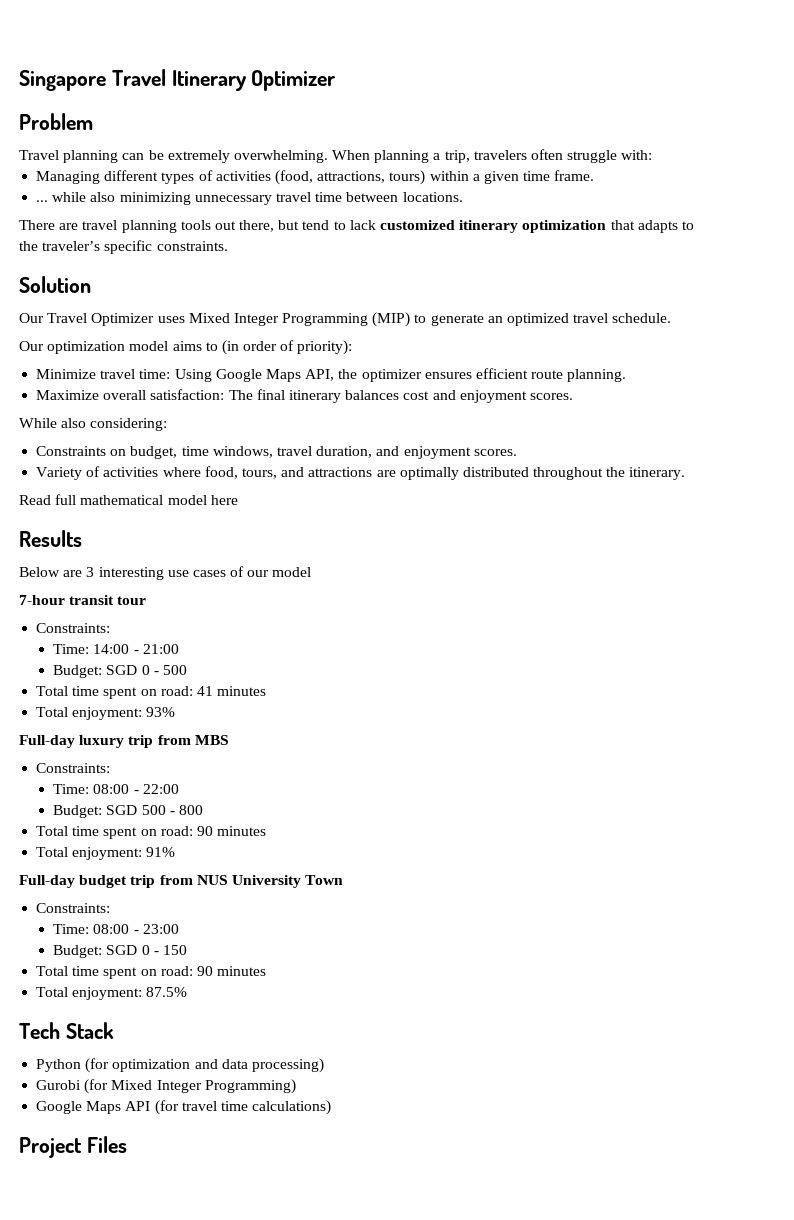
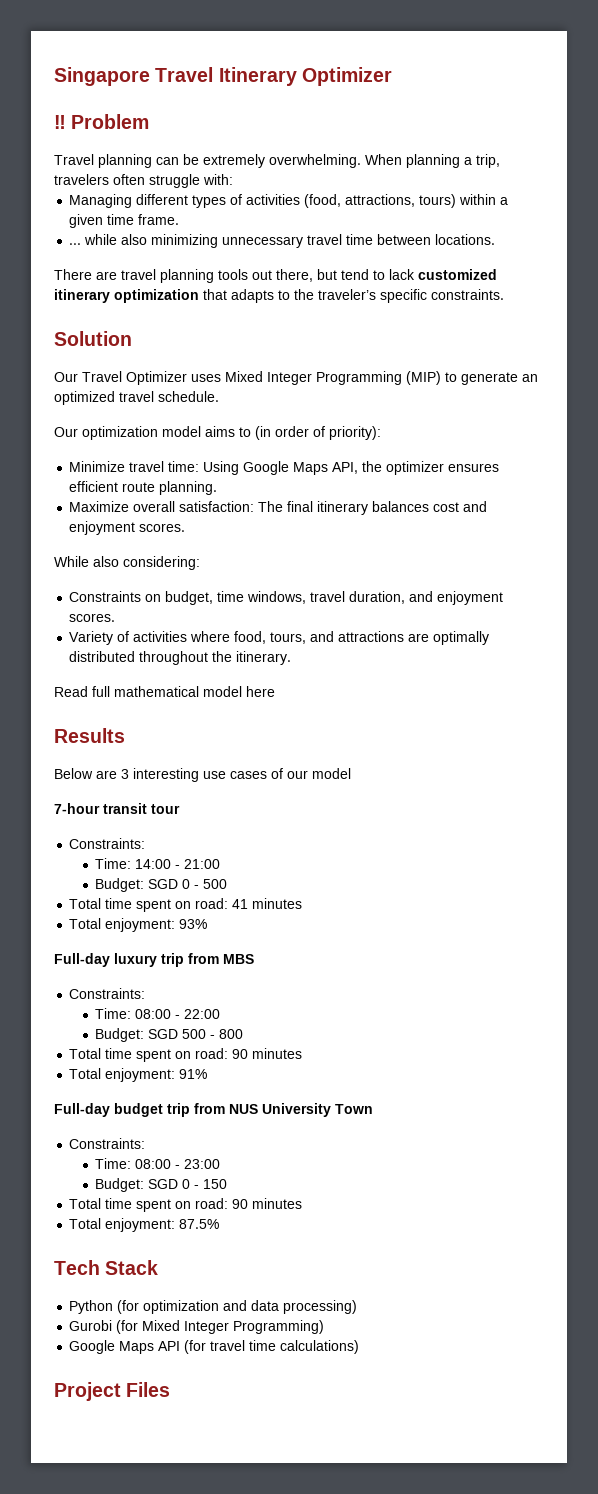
- Problem
+ ‼ Problem

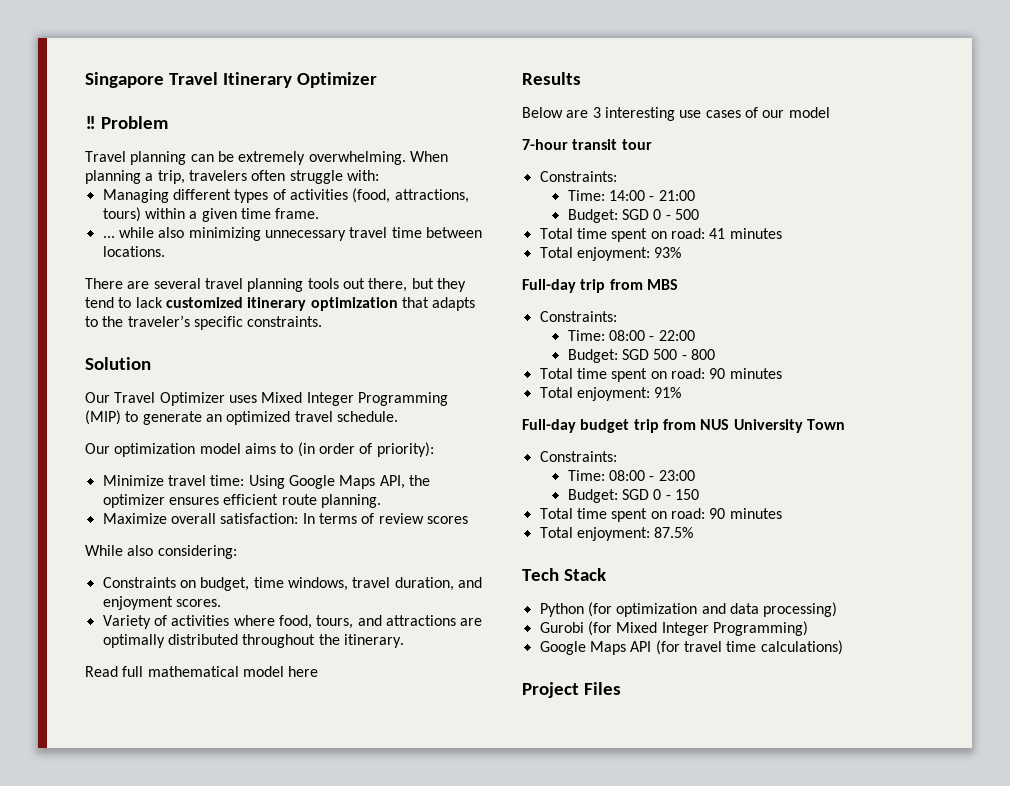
- There are travel planning tools out there, but tend to lack customized itinerary optimization that adapts to the traveler’s specific constraints.
+ There are several travel planning tools out there, but they tend to lack customized itinerary optimization that adapts to the traveler’s specific constraints.
- Maximize overall satisfaction: The final itinerary balances cost and enjoyment scores.
+ Maximize overall satisfaction: In terms of review scores
- Full-day luxury trip from MBS
+ Full-day trip from MBS

